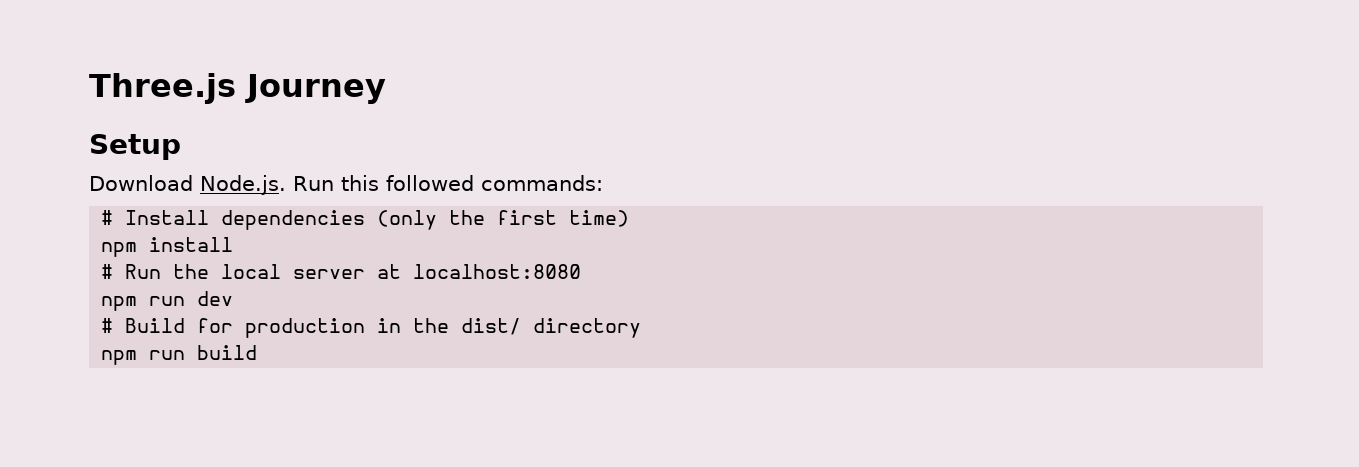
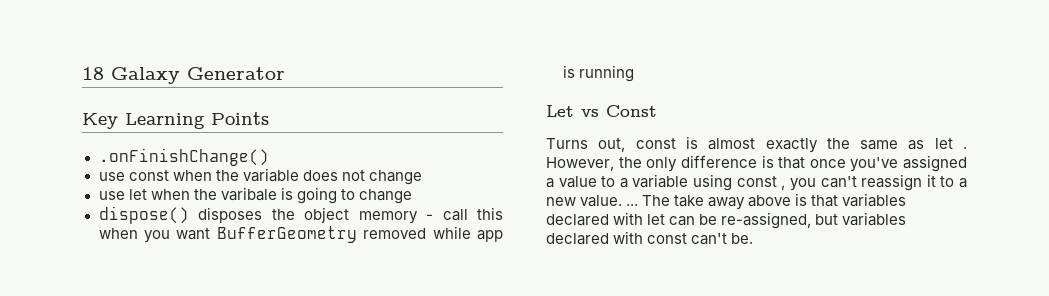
- Three.js Journey
- Setup
- Download Node.js. Run this followed commands:
- # Install dependencies (only the first time)
- npm install
- # Run the local server at localhost:8080
- npm run dev
- # Build for production in the dist/ directory
- npm run build
+ 18 Galaxy Generator
+ Key Learning Points
+ .onFinishChange()
+ use const when the variable does not change
+ use let when the varibale is going to change
+ dispose() disposes the object memory - call this when you want BufferGeometry removed while app is running
+ Let vs Const
+ Turns out, const is almost exactly the same as let . However, the only difference is that once you've assigned a value to a variable using const , you can't reassign it to a new value. ... The take away above is that variables declared with let can be re-assigned, but variables declared with const can't be.

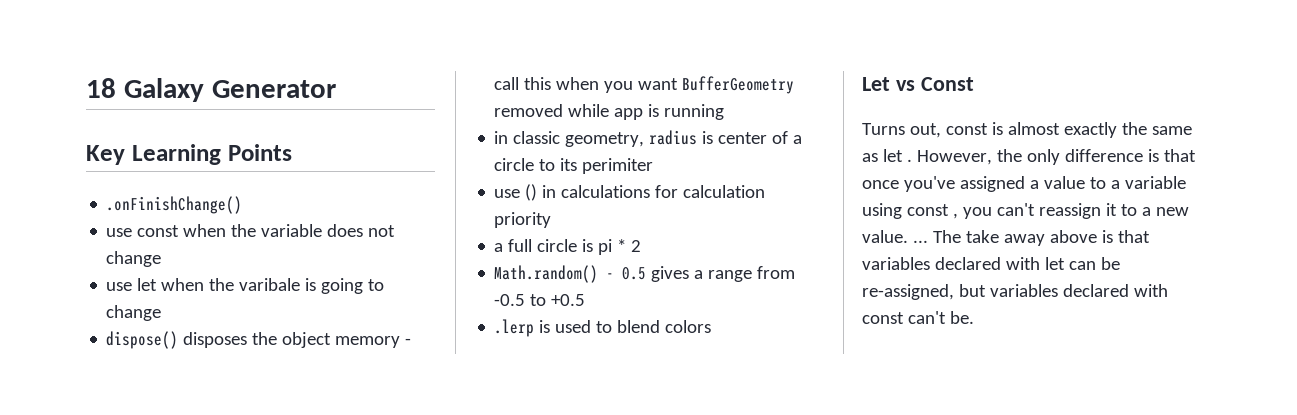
+ in classic geometry, radius is center of a circle to its perimiter
+ use () in calculations for calculation priority
+ a full circle is pi * 2
+ Math.random() - 0.5 gives a range from -0.5 to +0.5
+ .lerp is used to blend colors

